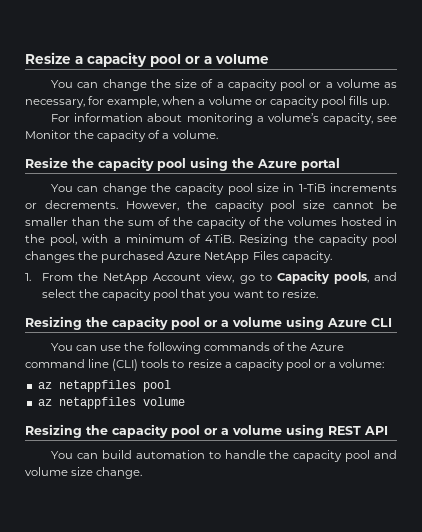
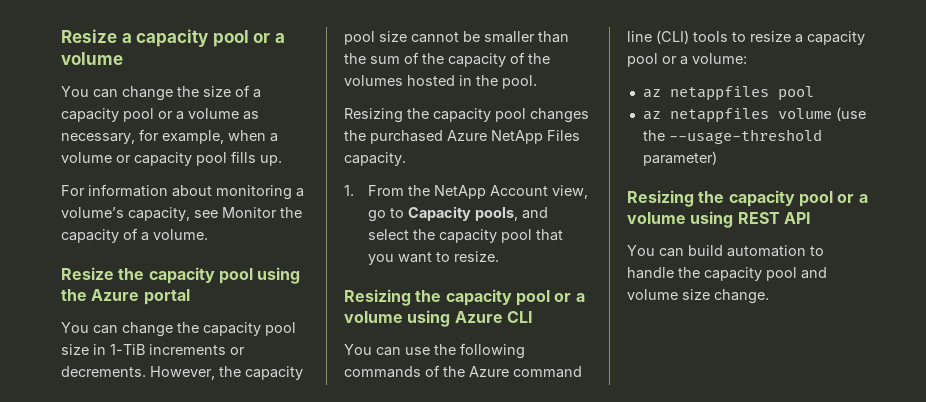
- However, the capacity pool size cannot be smaller than the sum of the capacity of the volumes hosted in the pool, with a minimum of 4TiB. Resizing the capacity pool changes the purchased Azure NetApp Files capacity.
+ However, the capacity pool size cannot be smaller than the sum of the capacity of the volumes hosted in the pool.
+ Resizing the capacity pool changes the purchased Azure NetApp Files capacity.
- az netappfiles volume
+ az netappfiles volume (use the --usage-threshold parameter)

